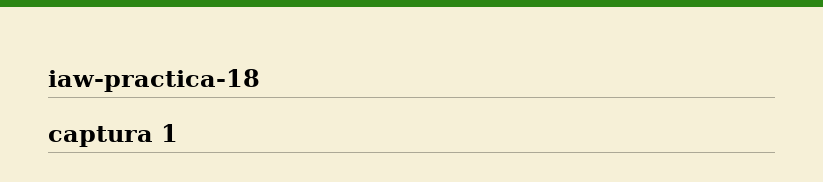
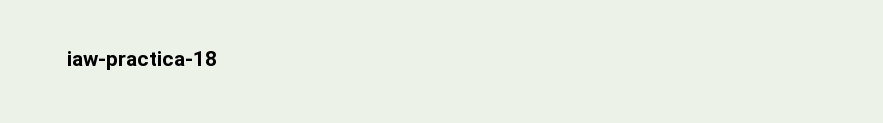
- captura 1

